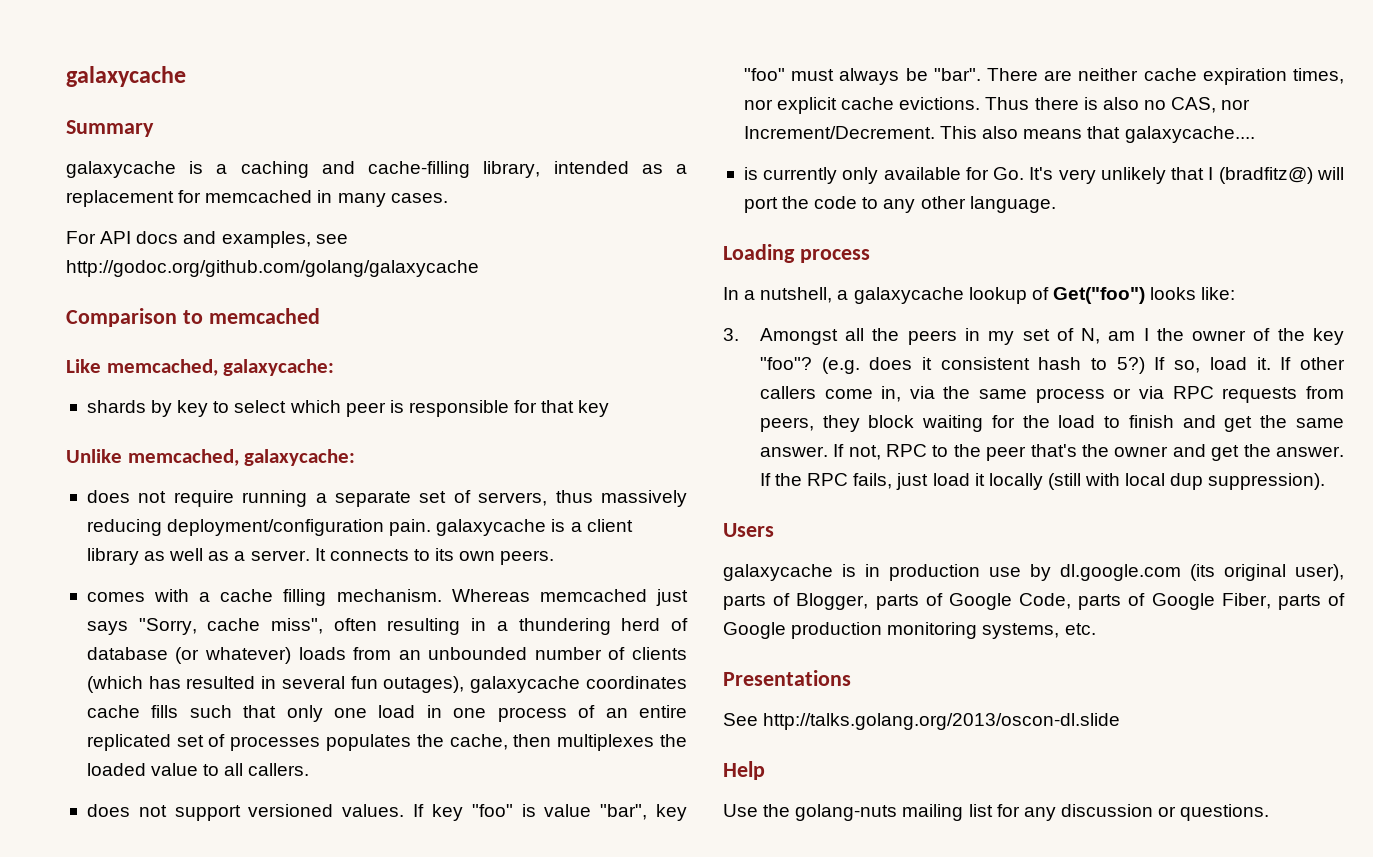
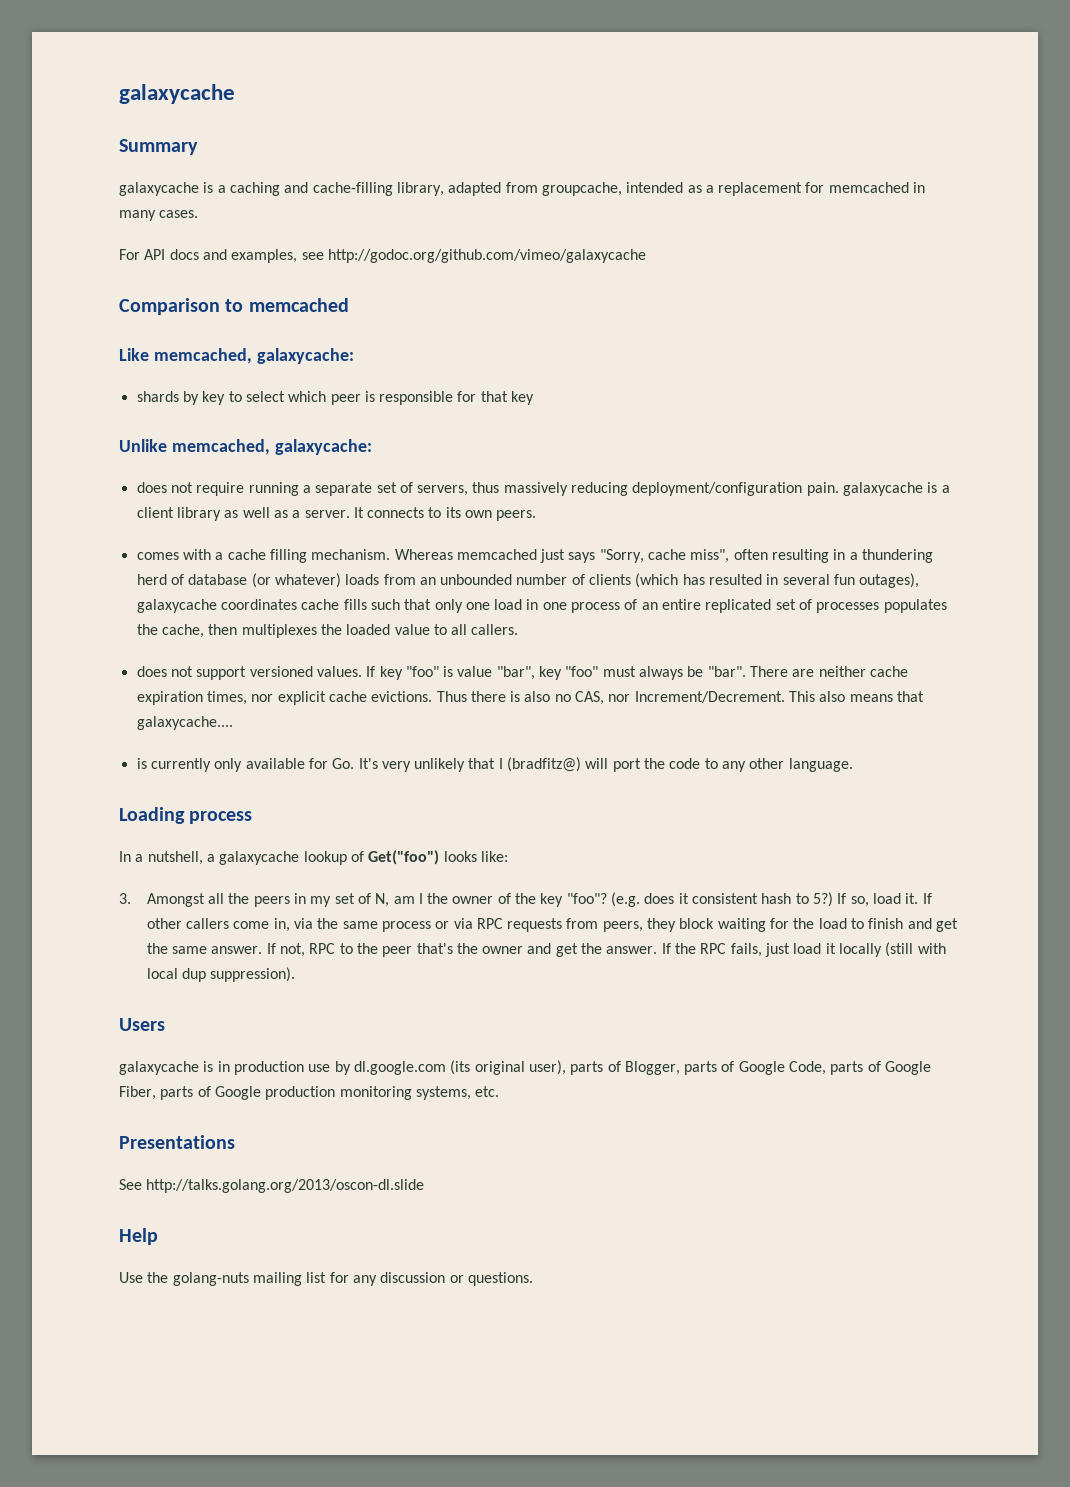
- galaxycache is a caching and cache-filling library, intended as a replacement for memcached in many cases.
+ galaxycache is a caching and cache-filling library, adapted from groupcache, intended as a replacement for memcached in many cases.
- For API docs and examples, see http://godoc.org/github.com/golang/galaxycache
+ For API docs and examples, see http://godoc.org/github.com/vimeo/galaxycache

